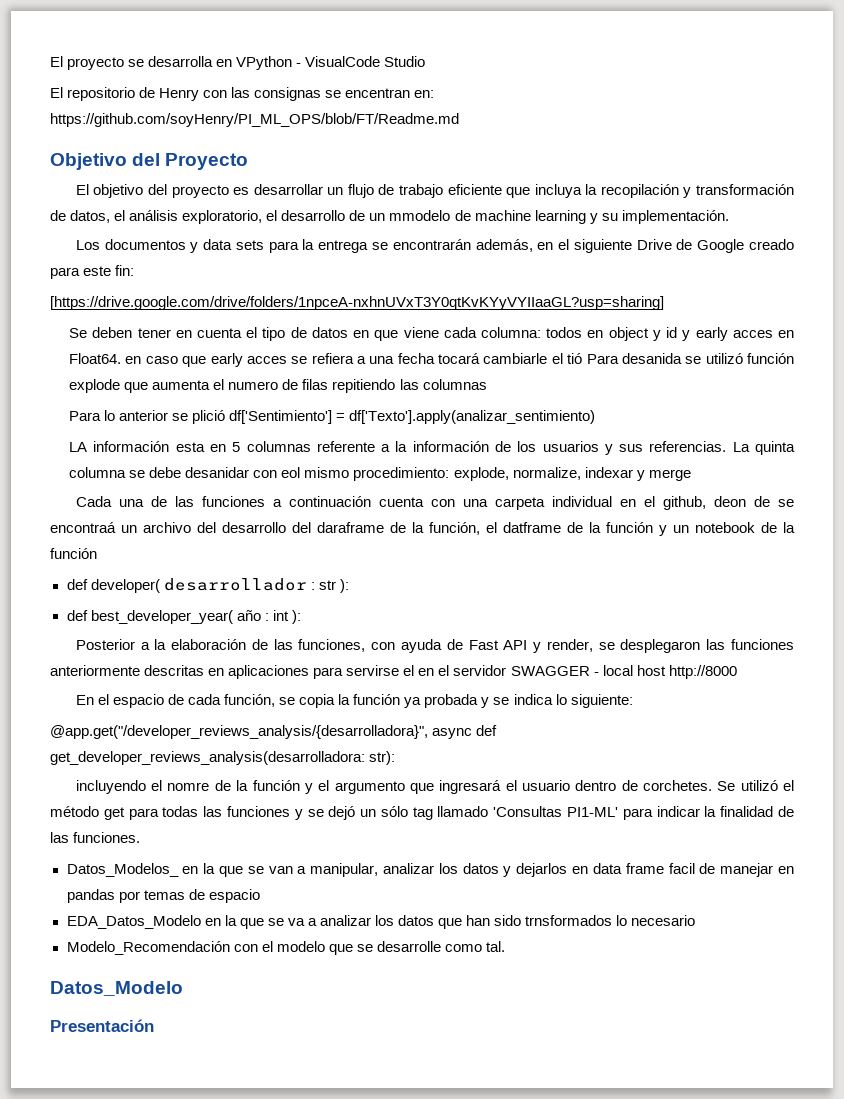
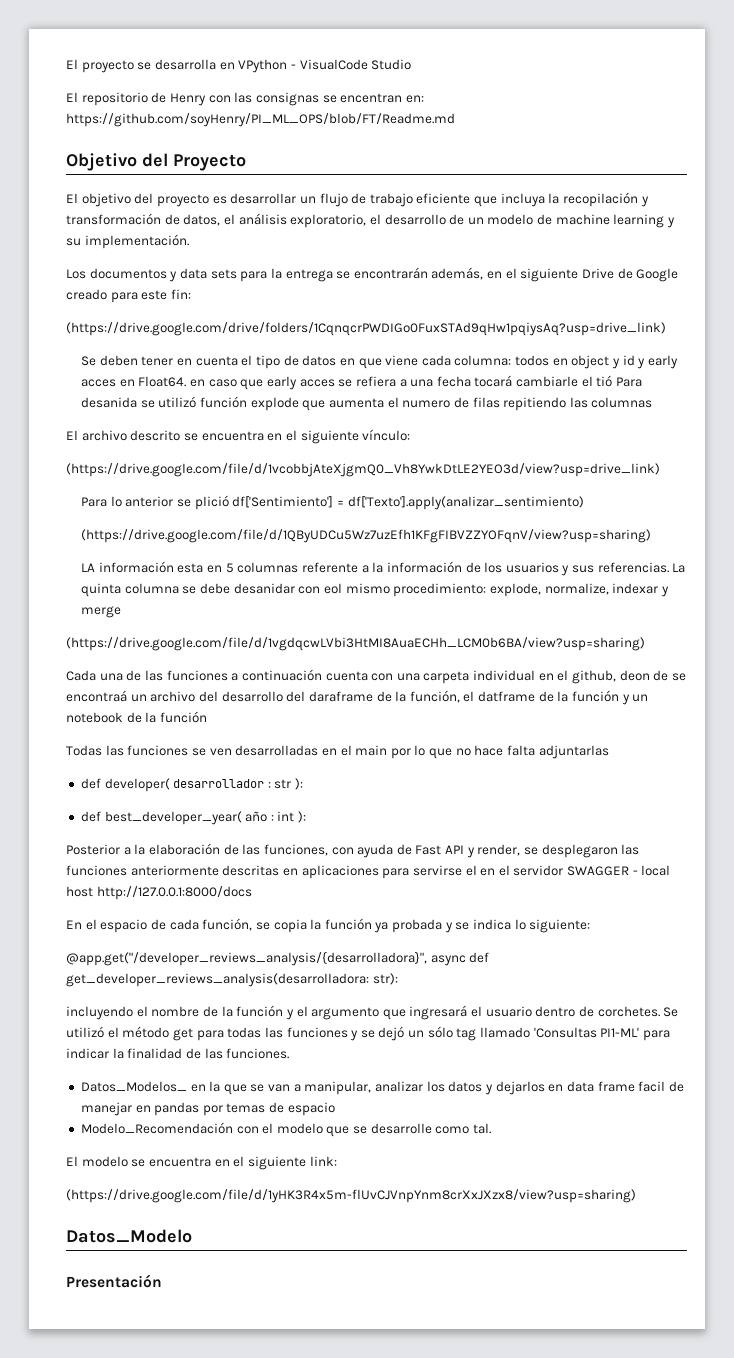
- El objetivo del proyecto es desarrollar un flujo de trabajo eficiente que incluya la recopilación y transformación de datos, el análisis exploratorio, el desarrollo de un mmodelo de machine learning y su implementación.
+ El objetivo del proyecto es desarrollar un flujo de trabajo eficiente que incluya la recopilación y transformación de datos, el análisis exploratorio, el desarrollo de un modelo de machine learning y su implementación.
- [https://drive.google.com/drive/folders/1npceA-nxhnUVxT3Y0qtKvKYyVYIIaaGL?usp=sharing]
+ (https://drive.google.com/drive/folders/1CqnqcrPWDIGo0FuxSTAd9qHw1pqiysAq?usp=drive_link)
+ El archivo descrito se encuentra en el siguiente vínculo:
+ (https://drive.google.com/file/d/1vcobbjAteXjgmQ0_Vh8YwkDtLE2YEO3d/view?usp=drive_link)
+ (https://drive.google.com/file/d/1QByUDCu5Wz7uzEfh1KFgFIBVZZYOFqnV/view?usp=sharing)
+ (https://drive.google.com/file/d/1vgdqcwLVbi3HtMI8AuaECHh_LCM0b6BA/view?usp=sharing)
+ Todas las funciones se ven desarrolladas en el main por lo que no hace falta adjuntarlas
- Posterior a la elaboración de las funciones, con ayuda de Fast API y render, se desplegaron las funciones anteriormente descritas en aplicaciones para servirse el en el servidor SWAGGER - local host http://8000
+ Posterior a la elaboración de las funciones, con ayuda de Fast API y render, se desplegaron las funciones anteriormente descritas en aplicaciones para servirse el en el servidor SWAGGER - local host http://127.0.0.1:8000/docs
- incluyendo el nomre de la función y el argumento que ingresará el usuario dentro de corchetes.
+ incluyendo el nombre de la función y el argumento que ingresará el usuario dentro de corchetes.
- EDA_Datos_Modelo en la que se va a analizar los datos que han sido trnsformados lo necesario
+ El modelo se encuentra en el siguiente link:
+ (https://drive.google.com/file/d/1yHK3R4x5m-flUvCJVnpYnm8crXxJXzx8/view?usp=sharing)

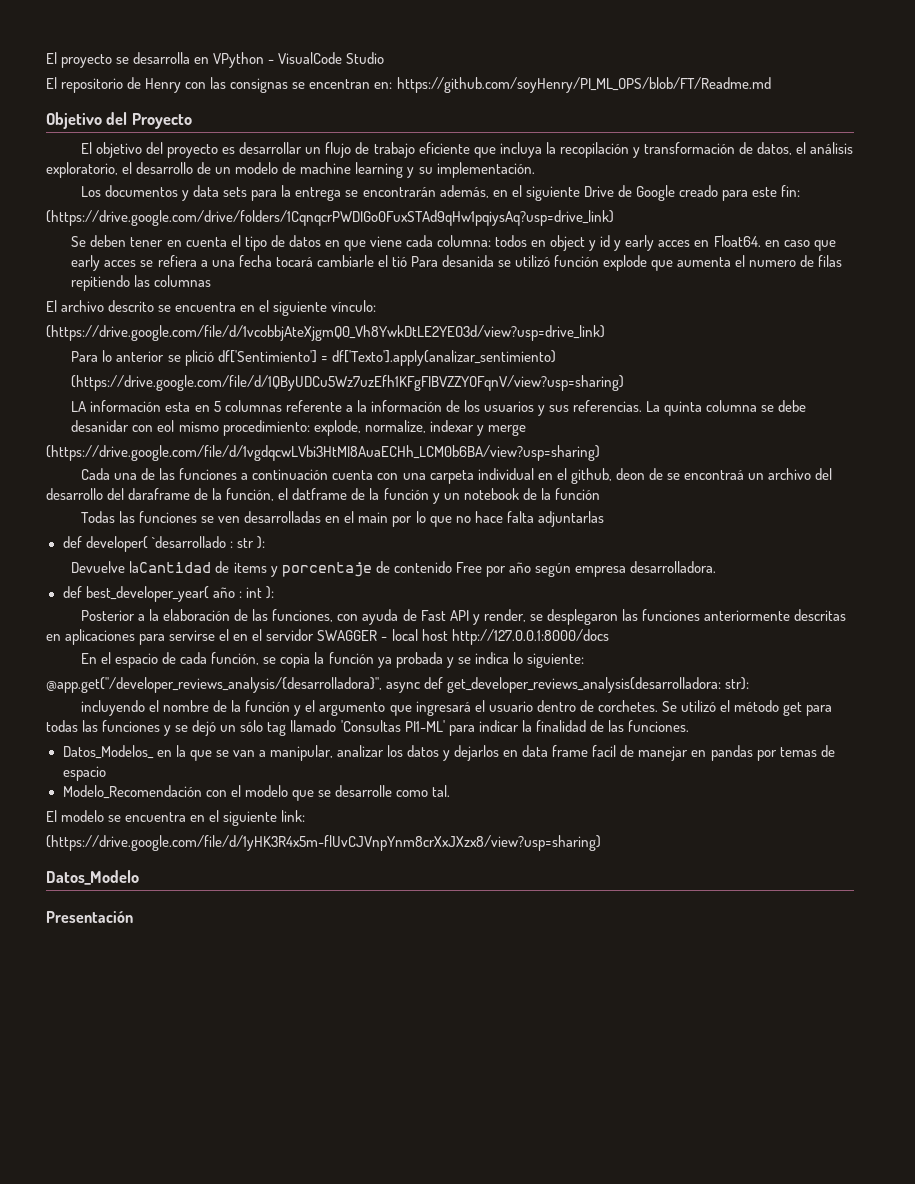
- def developer( desarrollador : str ):
+ def developer( `desarrollado : str ):
+ Devuelve laCantidad de items y porcentaje de contenido Free por año según empresa desarrolladora.

